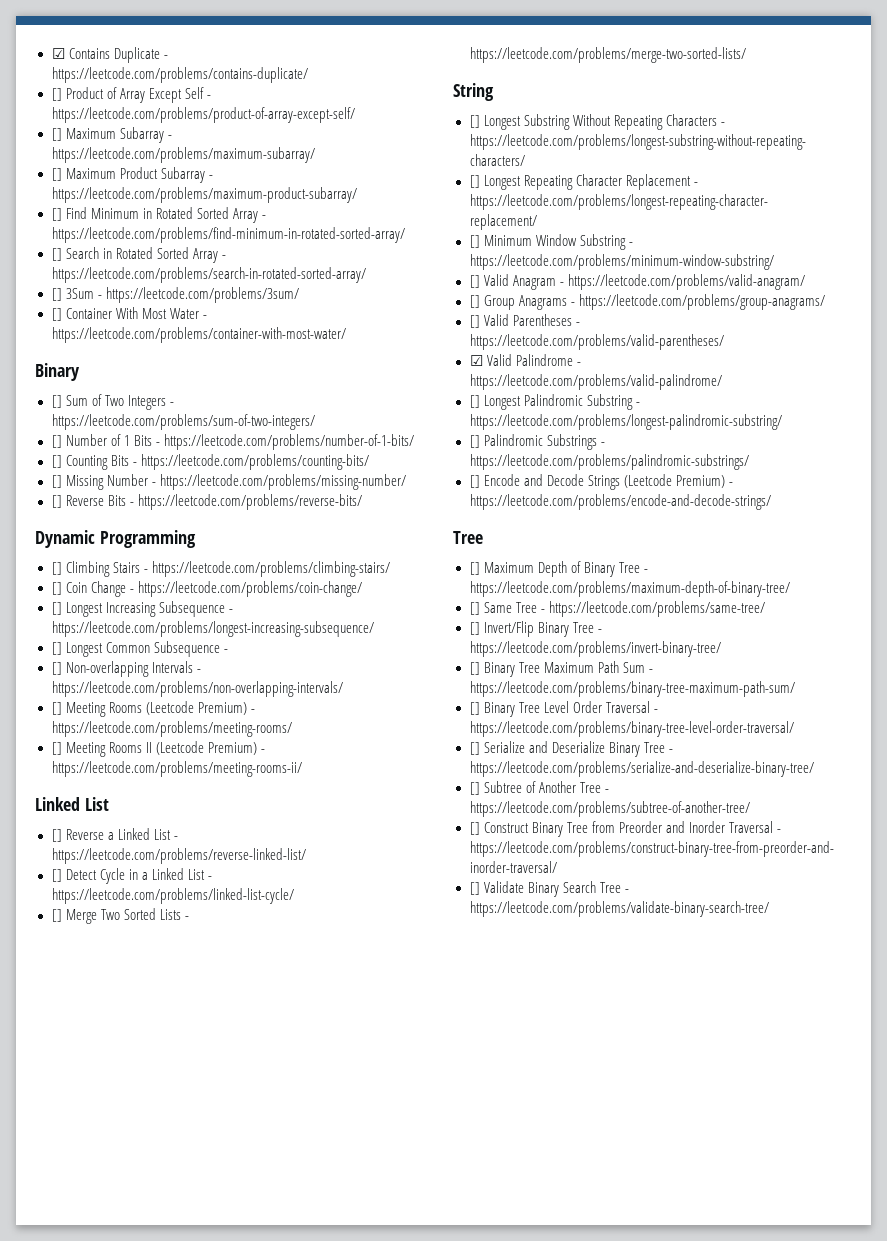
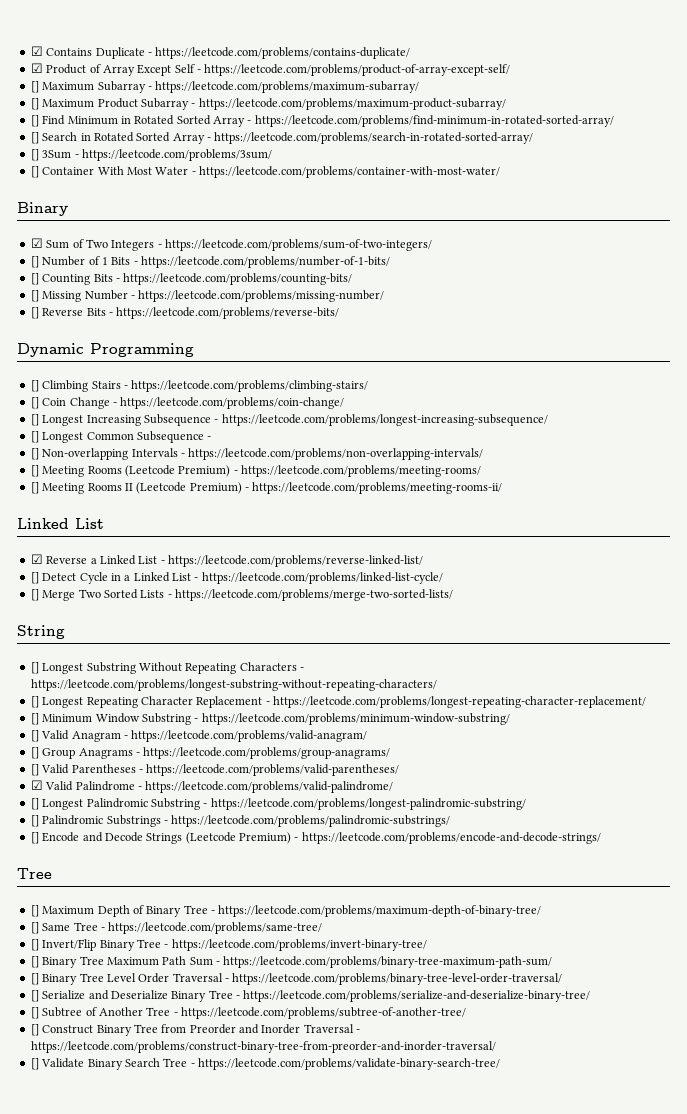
- [] Product of Array Except Self - https://leetcode.com/problems/product-of-array-except-self/
+ ☑ Product of Array Except Self - https://leetcode.com/problems/product-of-array-except-self/
- [] Sum of Two Integers - https://leetcode.com/problems/sum-of-two-integers/
+ ☑ Sum of Two Integers - https://leetcode.com/problems/sum-of-two-integers/
- [] Reverse a Linked List - https://leetcode.com/problems/reverse-linked-list/
+ ☑ Reverse a Linked List - https://leetcode.com/problems/reverse-linked-list/

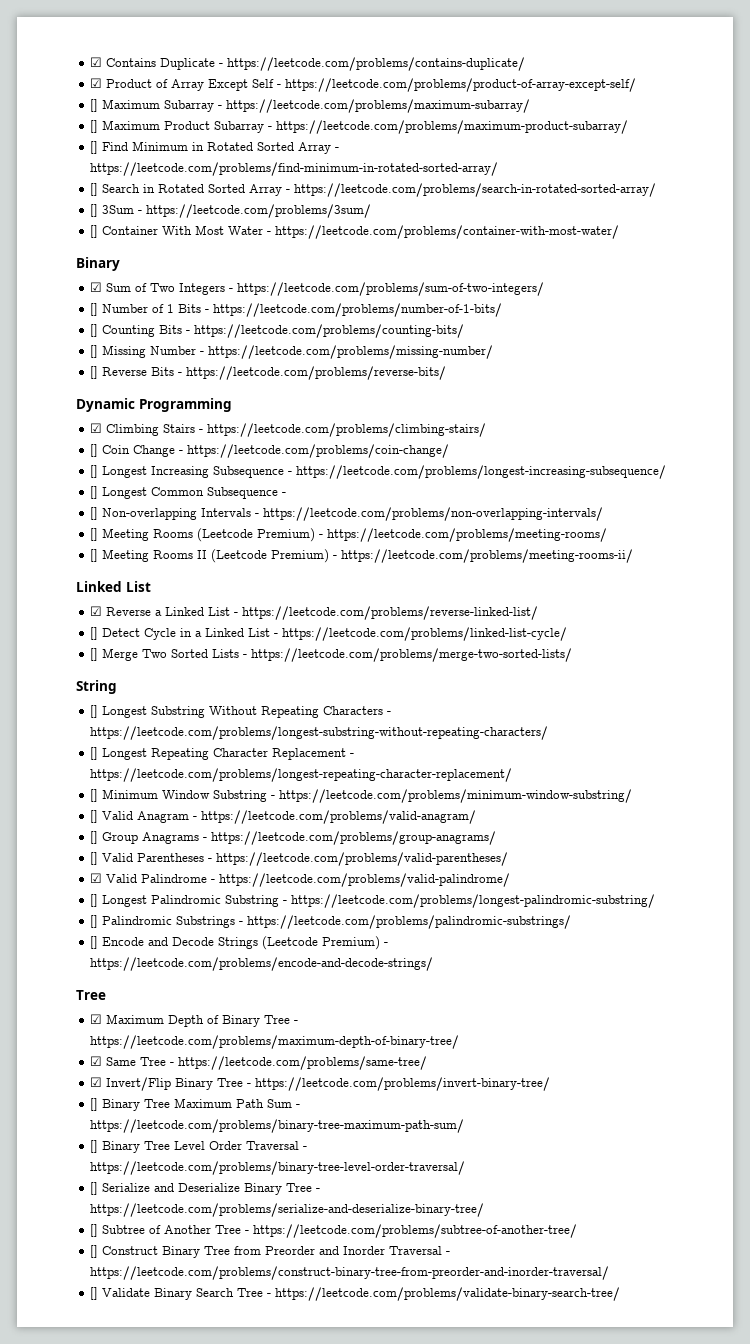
- [] Climbing Stairs - https://leetcode.com/problems/climbing-stairs/
+ ☑ Climbing Stairs - https://leetcode.com/problems/climbing-stairs/
- [] Maximum Depth of Binary Tree - https://leetcode.com/problems/maximum-depth-of-binary-tree/
+ ☑ Maximum Depth of Binary Tree - https://leetcode.com/problems/maximum-depth-of-binary-tree/
- [] Same Tree - https://leetcode.com/problems/same-tree/
+ ☑ Same Tree - https://leetcode.com/problems/same-tree/
- [] Invert/Flip Binary Tree - https://leetcode.com/problems/invert-binary-tree/
+ ☑ Invert/Flip Binary Tree - https://leetcode.com/problems/invert-binary-tree/

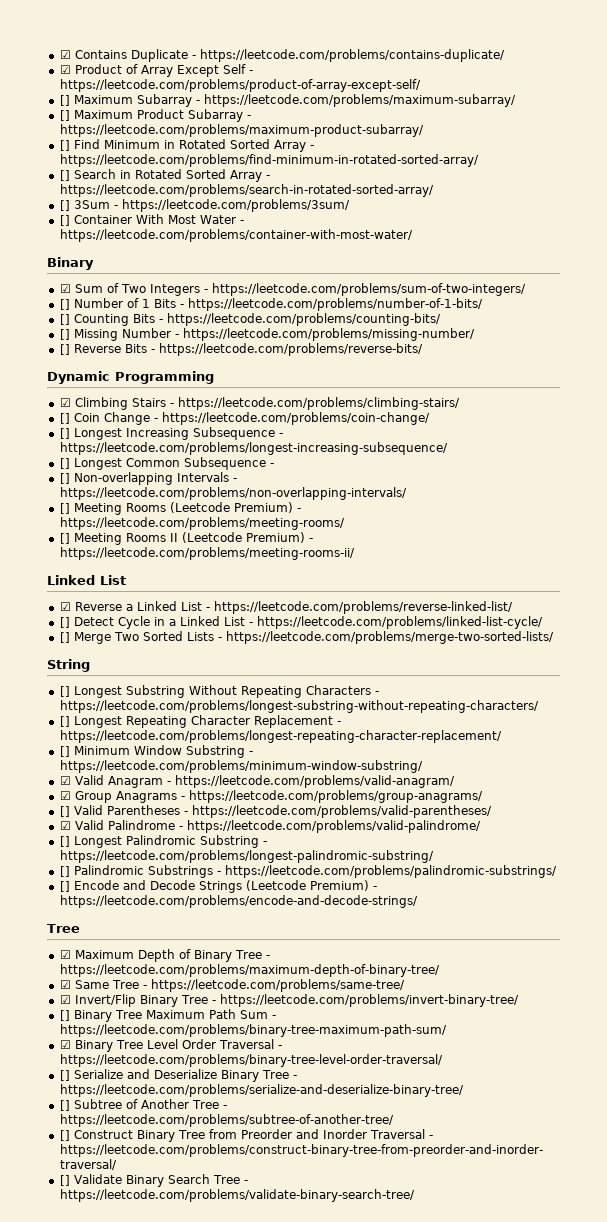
- [] Valid Anagram - https://leetcode.com/problems/valid-anagram/
+ ☑ Valid Anagram - https://leetcode.com/problems/valid-anagram/
- [] Group Anagrams - https://leetcode.com/problems/group-anagrams/
+ ☑ Group Anagrams - https://leetcode.com/problems/group-anagrams/
- [] Binary Tree Level Order Traversal - https://leetcode.com/problems/binary-tree-level-order-traversal/
+ ☑ Binary Tree Level Order Traversal - https://leetcode.com/problems/binary-tree-level-order-traversal/

